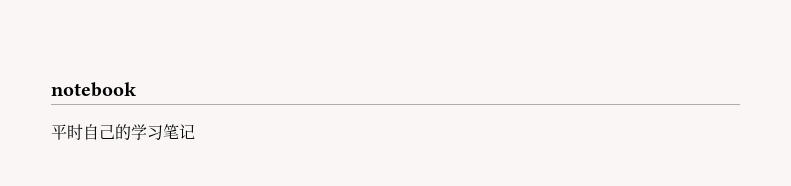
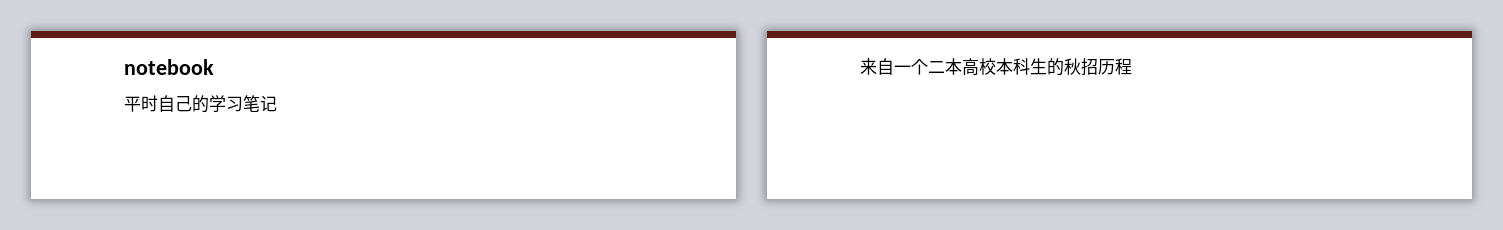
+ 来自一个二本高校本科生的秋招历程

